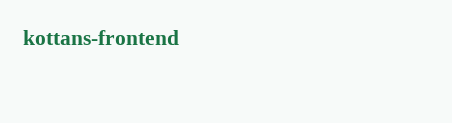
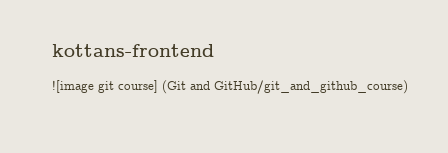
+ ![image git course] (Git and GitHub/git_and_github_course)

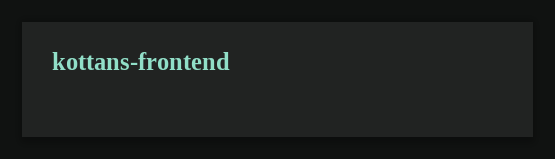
- ![image git course] (Git and GitHub/git_and_github_course)

